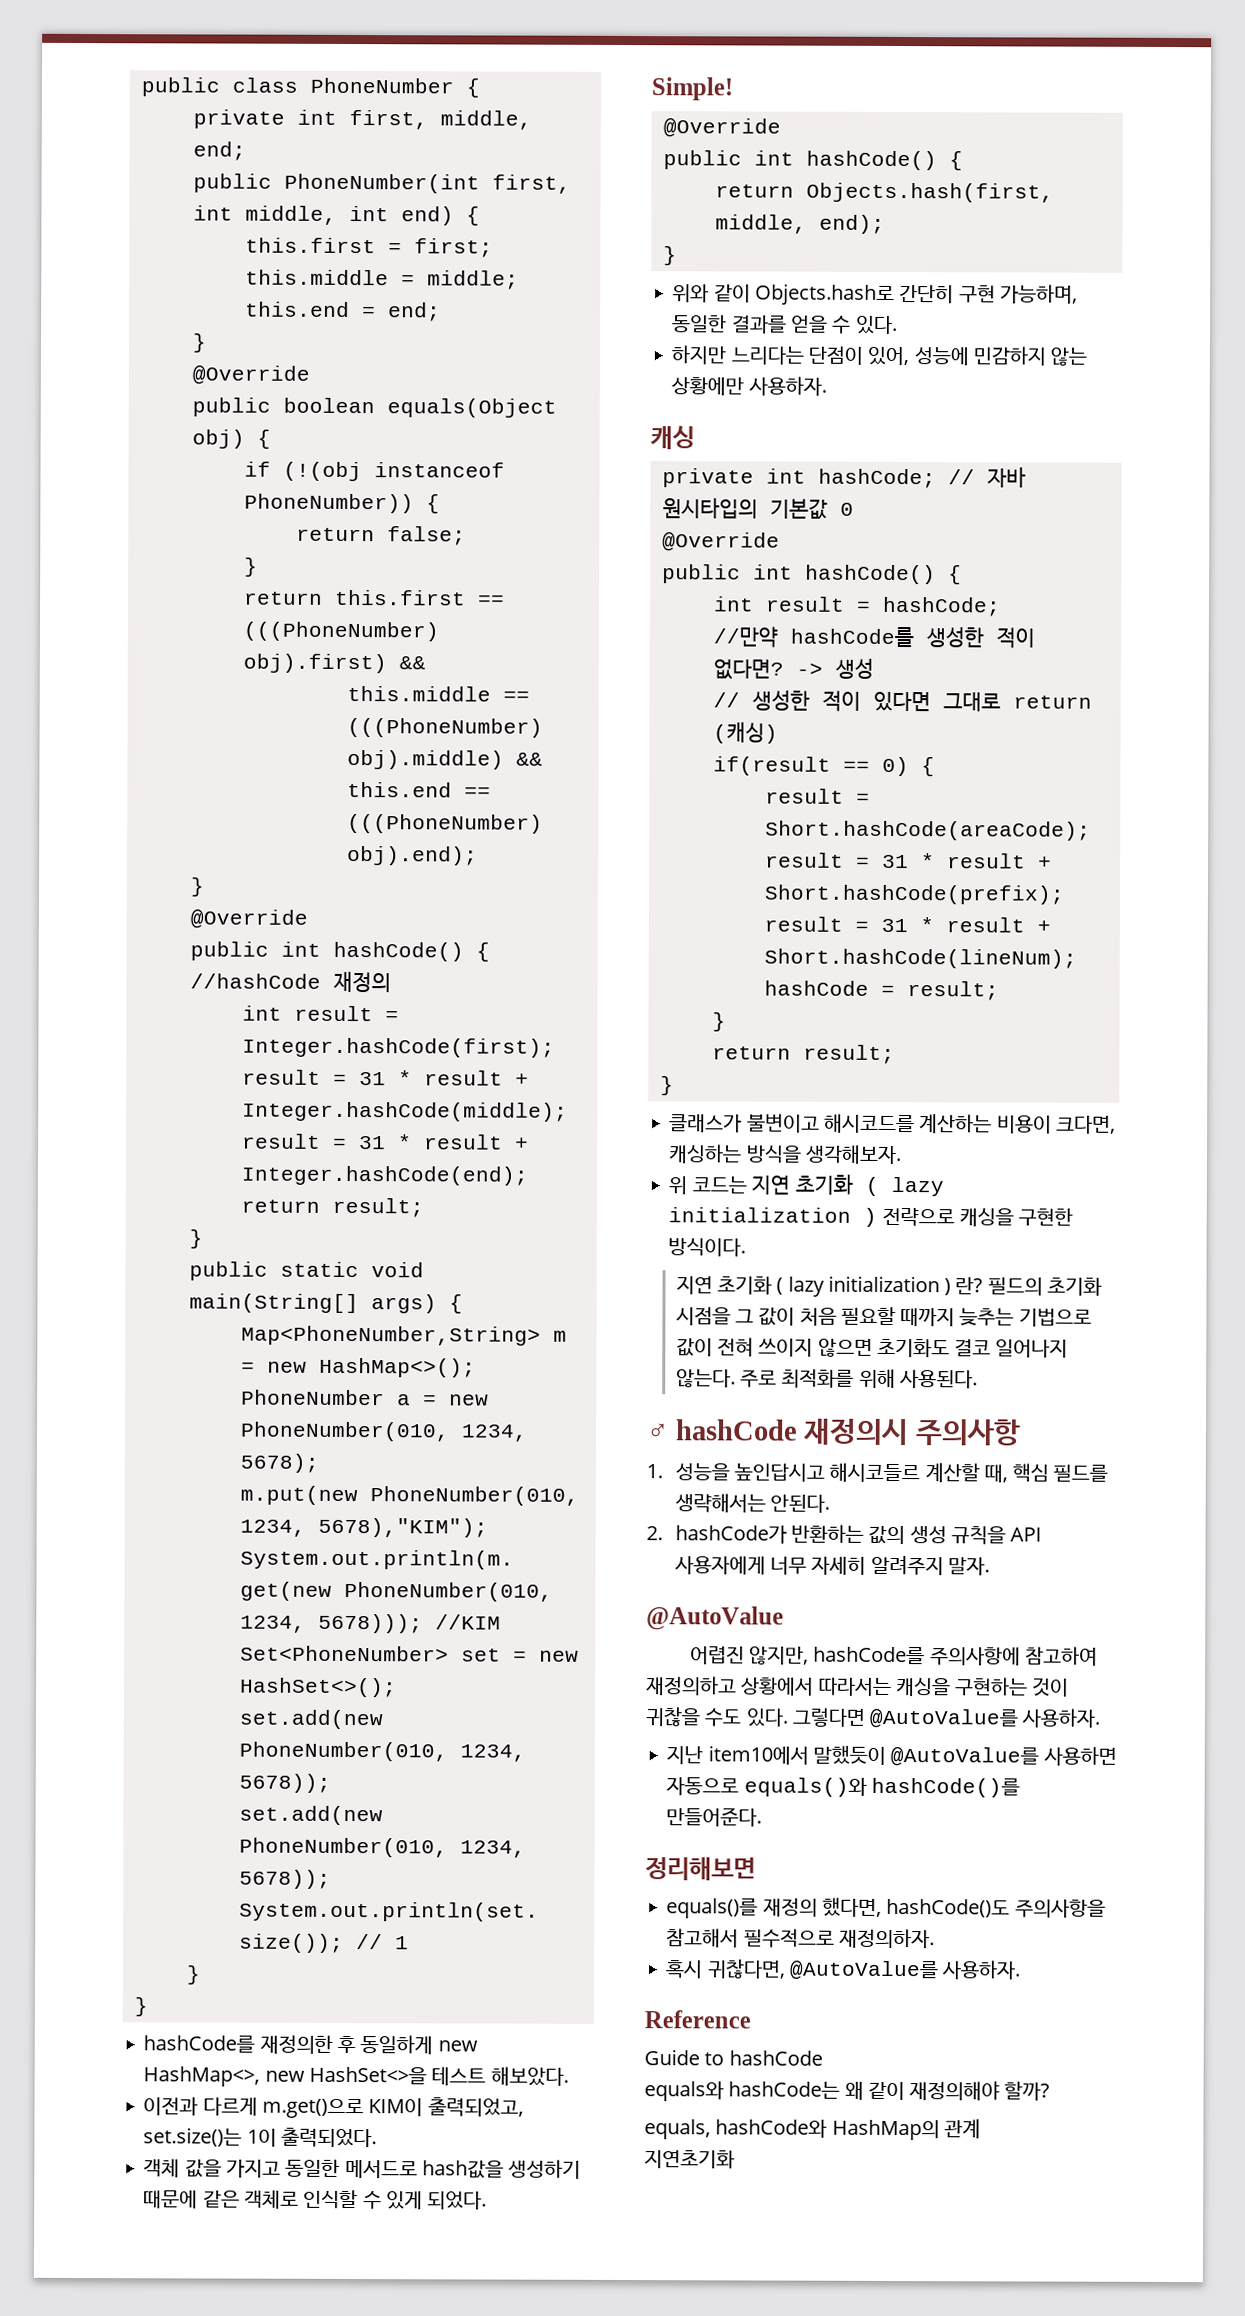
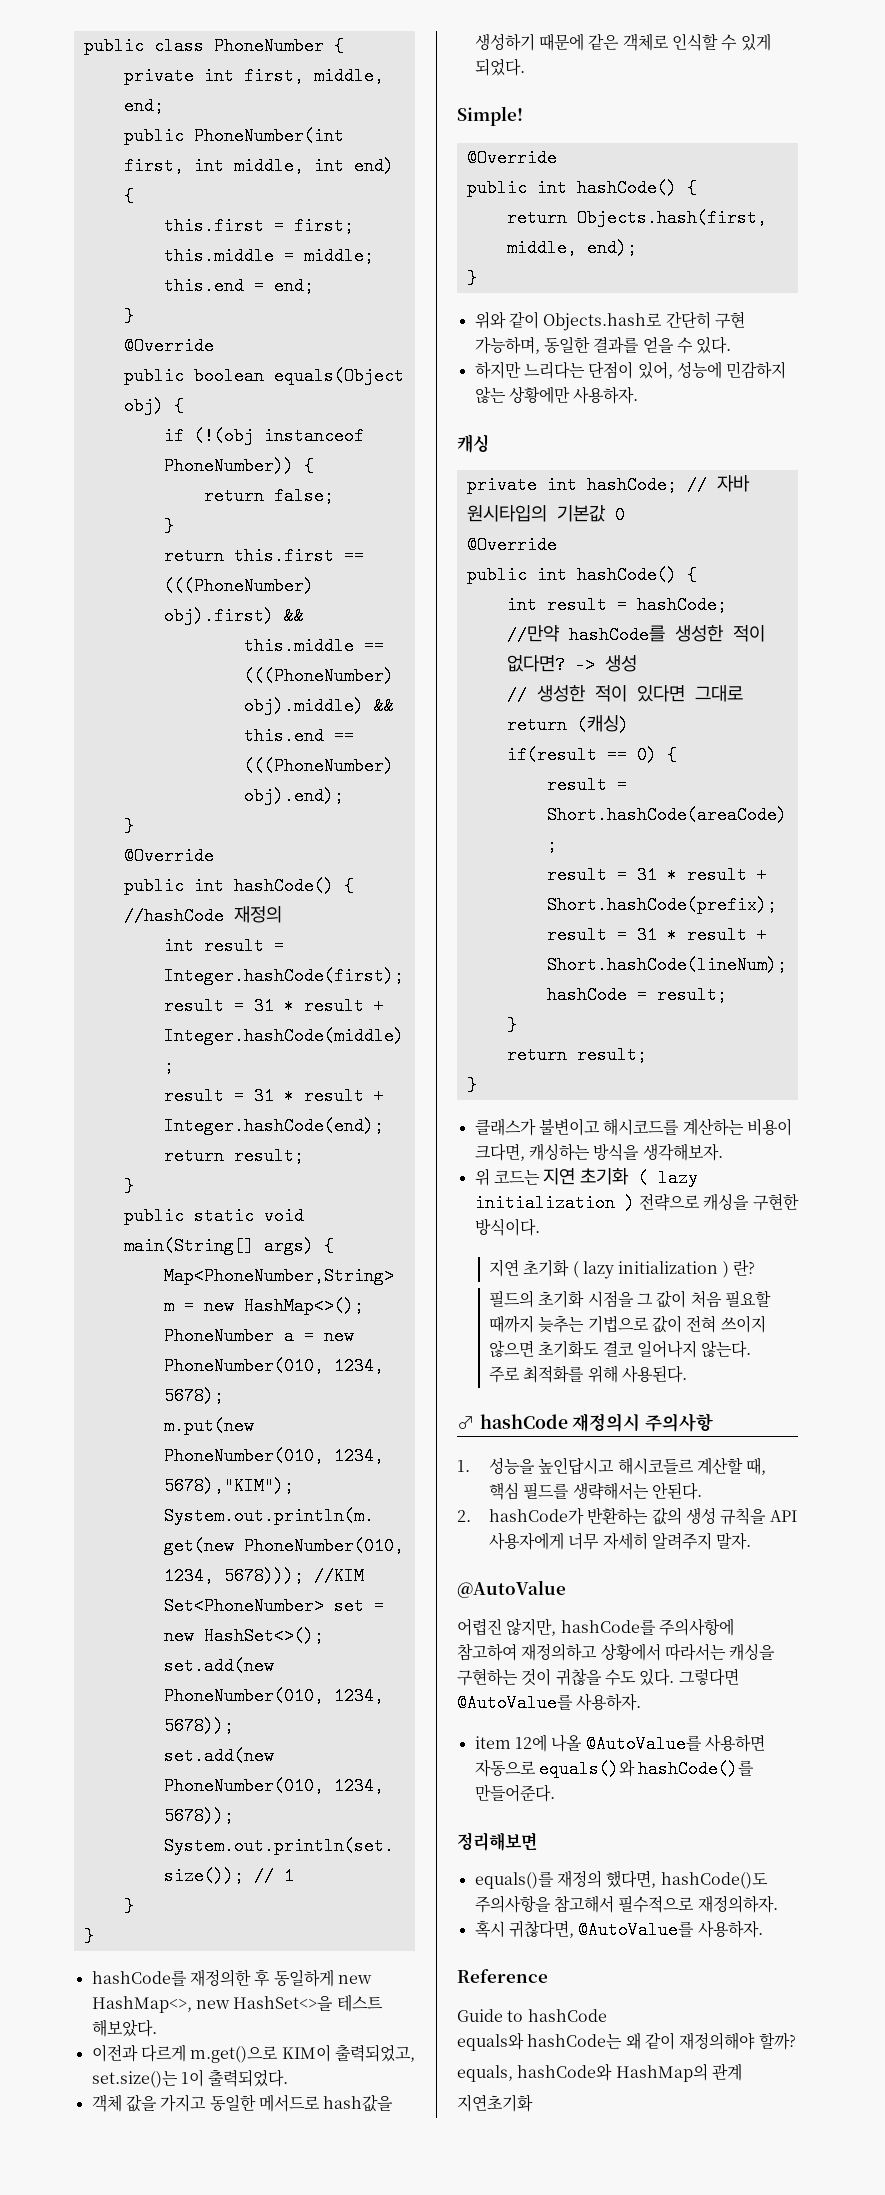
- 지연 초기화 ( lazy initialization ) 란? 필드의 초기화 시점을 그 값이 처음 필요할 때까지 늦추는 기법으로 값이 전혀 쓰이지 않으면 초기화도 결코 일어나지 않는다. 주로 최적화를 위해 사용된다.
+ 지연 초기화 ( lazy initialization ) 란?
+ 필드의 초기화 시점을 그 값이 처음 필요할 때까지 늦추는 기법으로 값이 전혀 쓰이지 않으면 초기화도 결코 일어나지 않는다.
+ 주로 최적화를 위해 사용된다.
- 지난 item10에서 말했듯이 @AutoValue를 사용하면 자동으로 equals()와 hashCode()를 만들어준다.
+ item 12에 나올 @AutoValue를 사용하면 자동으로 equals()와 hashCode()를 만들어준다.

